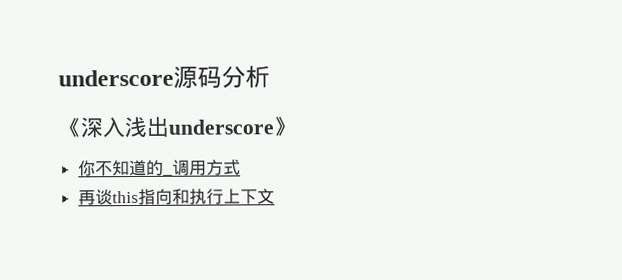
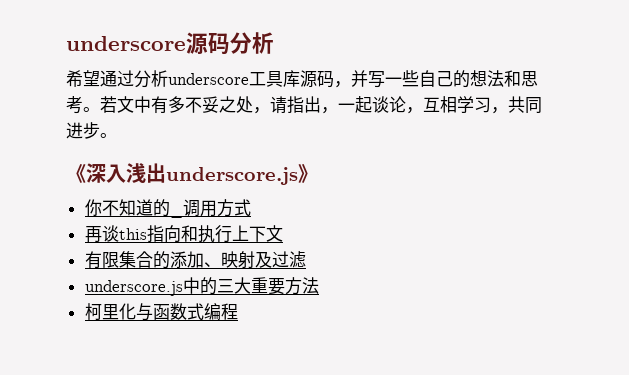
+ 希望通过分析underscore工具库源码，并写一些自己的想法和思考。若文中有多不妥之处，请指出，一起谈论，互相学习，共同进步。
- 《深入浅出underscore》
+ 《深入浅出underscore.js》
+ 有限集合的添加、映射及过滤
+ underscore.js中的三大重要方法
+ 柯里化与函数式编程

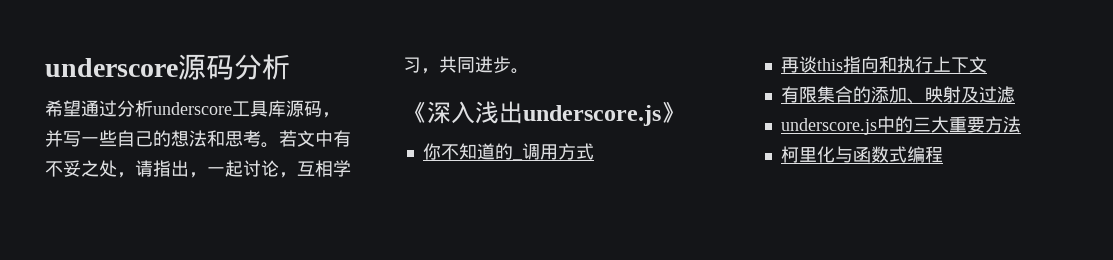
- 若文中有多不妥之处，请指出，一起谈论，互相学习，共同进步。
+ 若文中有不妥之处，请指出，一起讨论，互相学习，共同进步。

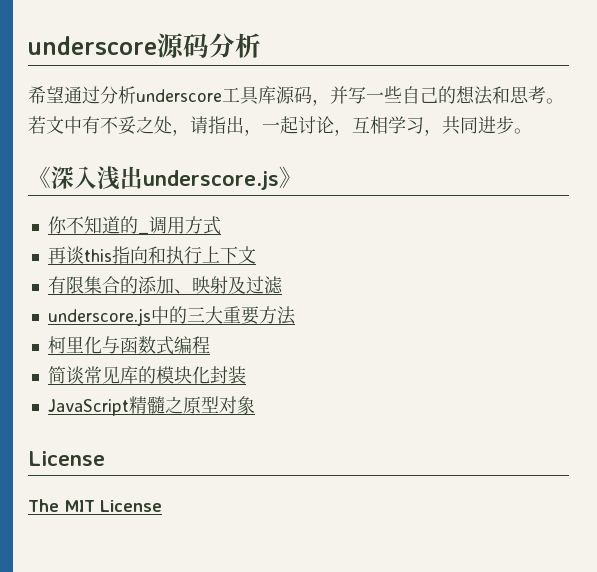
+ 简谈常见库的模块化封装
+ JavaScript精髓之原型对象
+ License
+ The MIT License

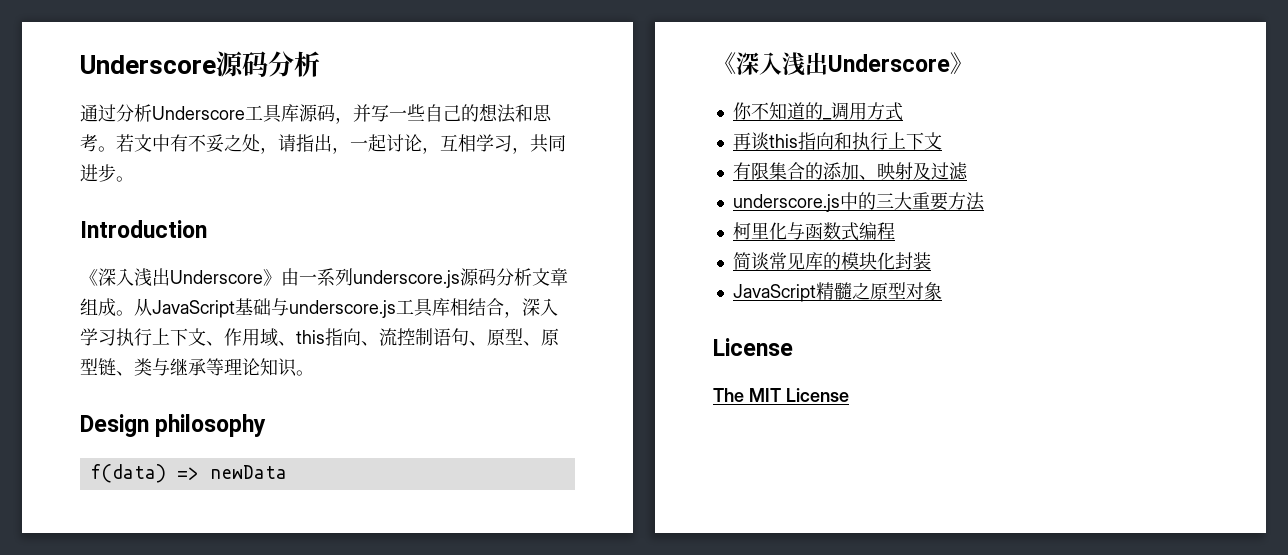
- underscore源码分析
+ Underscore源码分析
- 希望通过分析underscore工具库源码，并写一些自己的想法和思考。
+ 通过分析Underscore工具库源码，并写一些自己的想法和思考。
- 《深入浅出underscore.js》
+ Introduction
+ 《深入浅出Underscore》由一系列underscore.js源码分析文章组成。从JavaScript基础与underscore.js工具库相结合，深入学习执行上下文、作用域、this指向、流控制语句、原型、原型链、类与继承等理论知识。
+ Design philosophy
+ f(data) => newData
+ 《深入浅出Underscore》

